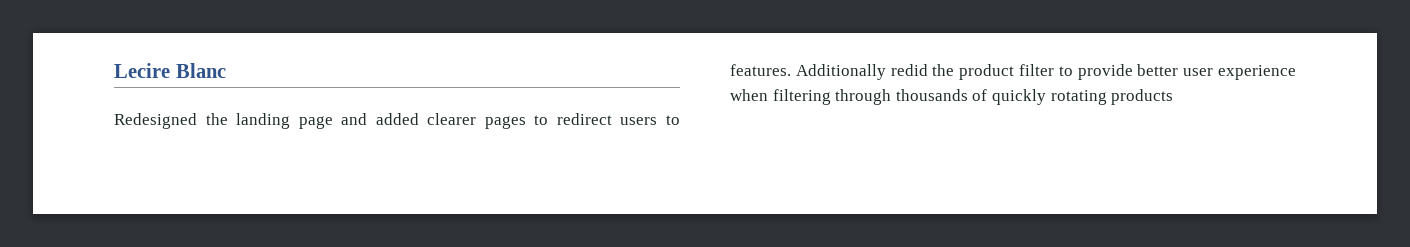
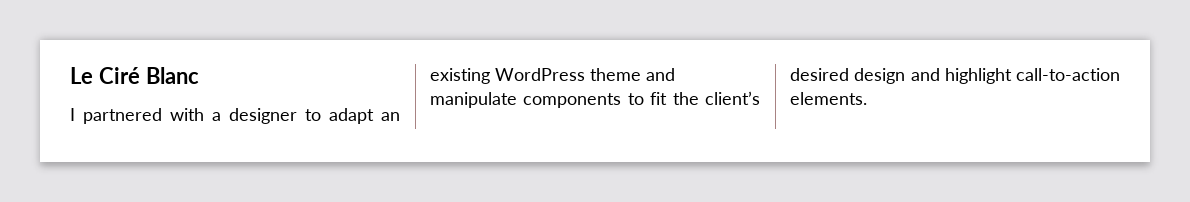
- Lecire Blanc
+ Le Ciré Blanc
- Redesigned the landing page and added clearer pages to redirect users to features. Additionally redid the product filter to provide better user experience when filtering through thousands of quickly rotating products
+ I partnered with a designer to adapt an existing WordPress theme and manipulate components to fit the client’s desired design and highlight call-to-action elements.

